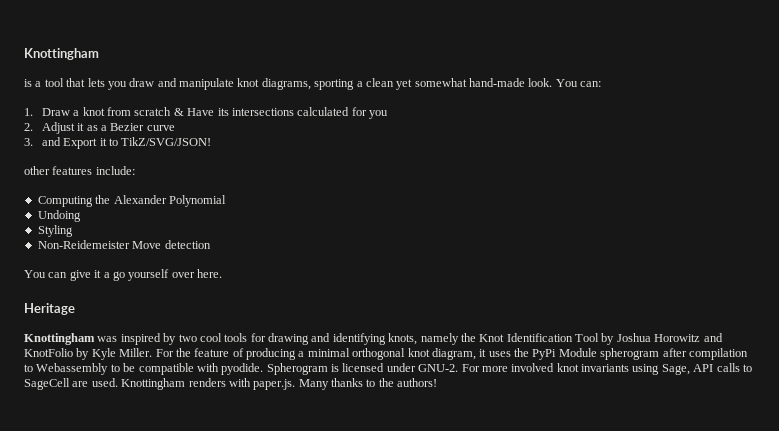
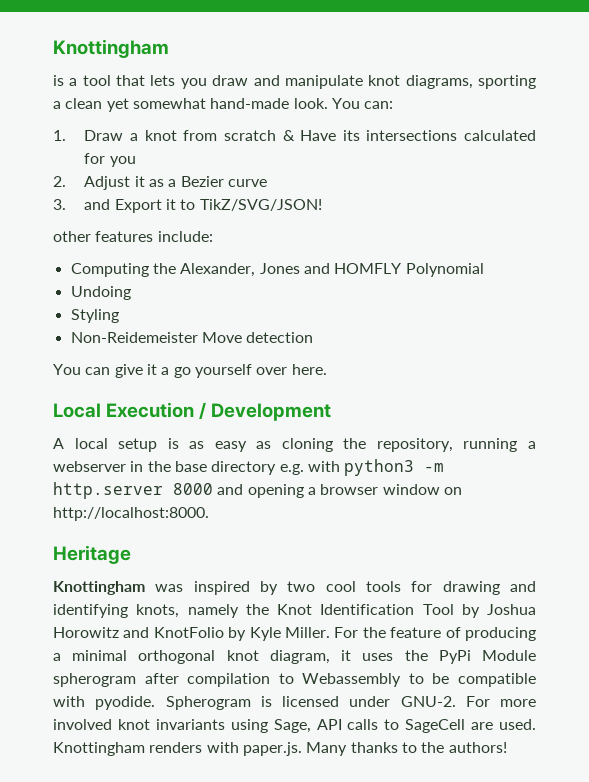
- Computing the Alexander Polynomial
+ Computing the Alexander, Jones and HOMFLY Polynomial
+ Local Execution / Development
+ A local setup is as easy as cloning the repository, running a webserver in the base directory e.g. with python3 -m http.server 8000 and opening a browser window on http://localhost:8000.

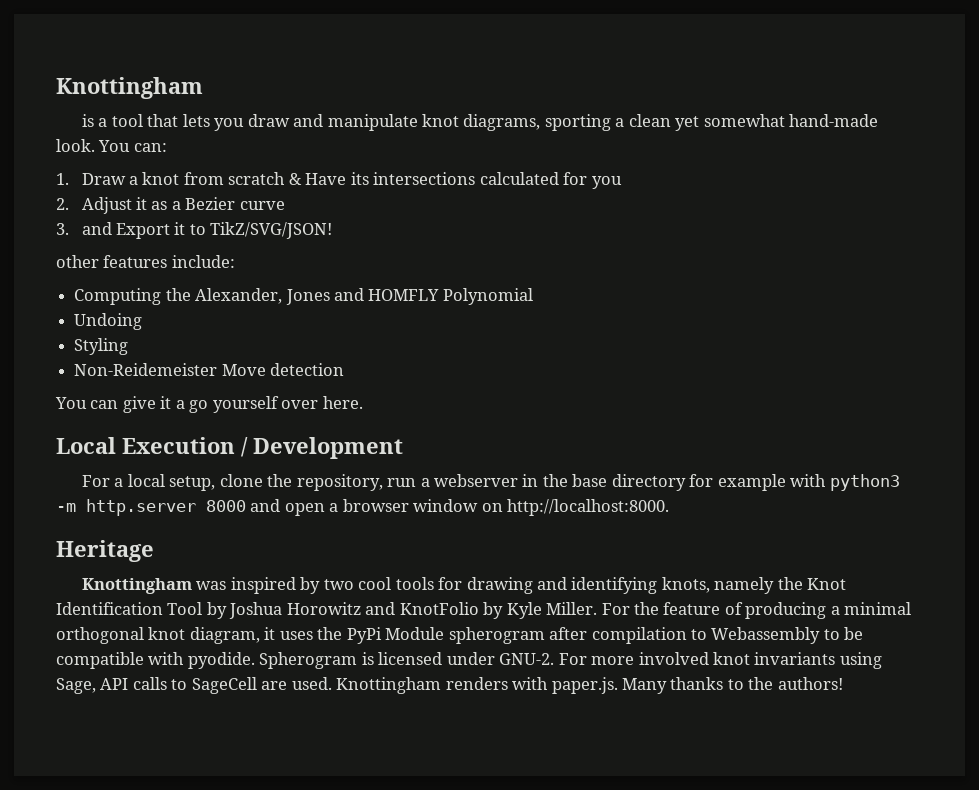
- A local setup is as easy as cloning the repository, running a webserver in the base directory e.g. with python3 -m http.server 8000 and opening a browser window on http://localhost:8000.
+ For a local setup, clone the repository, run a webserver in the base directory for example with python3 -m http.server 8000 and open a browser window on http://localhost:8000.

